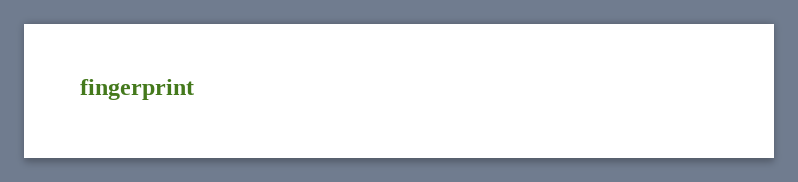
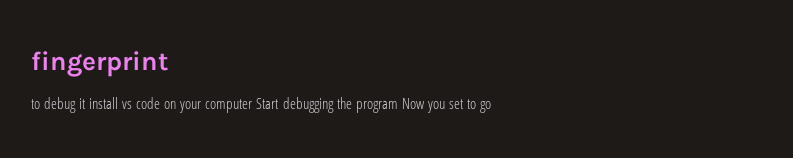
+ to debug it install vs code on your computer Start debugging the program Now you set to go

